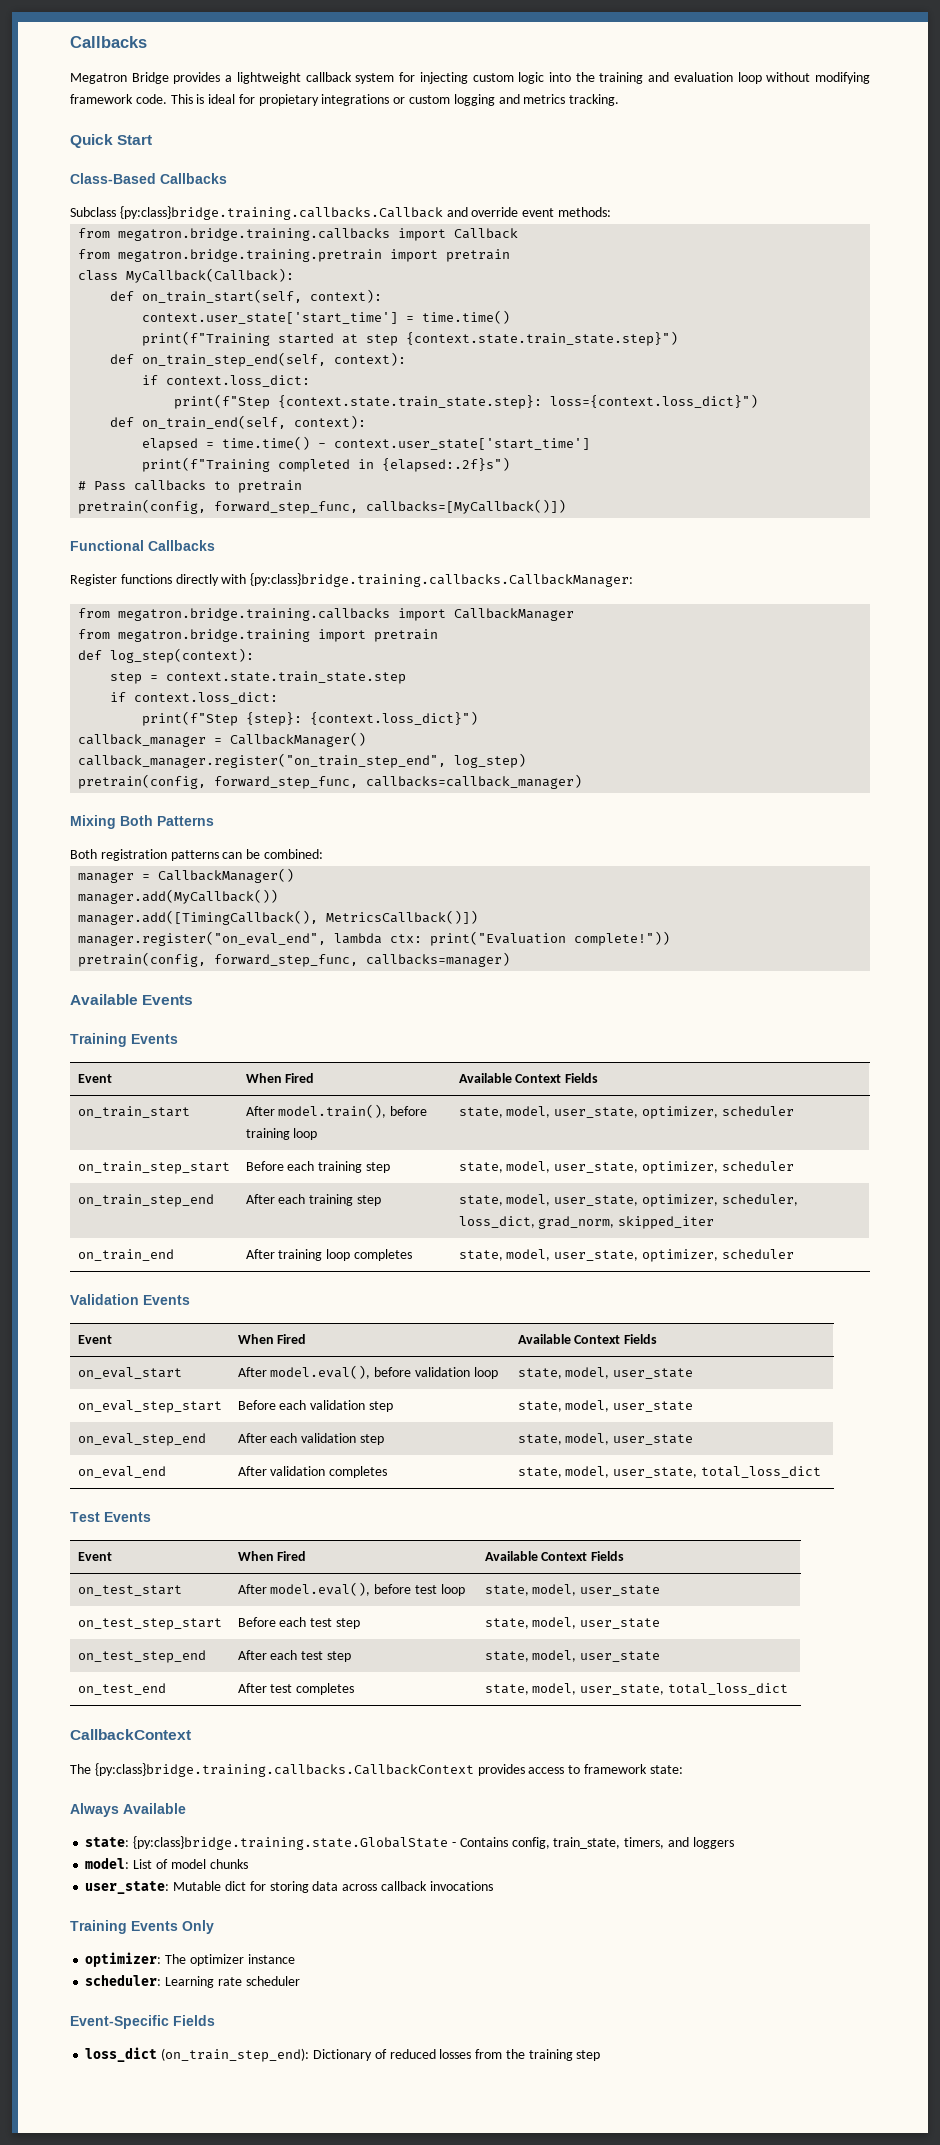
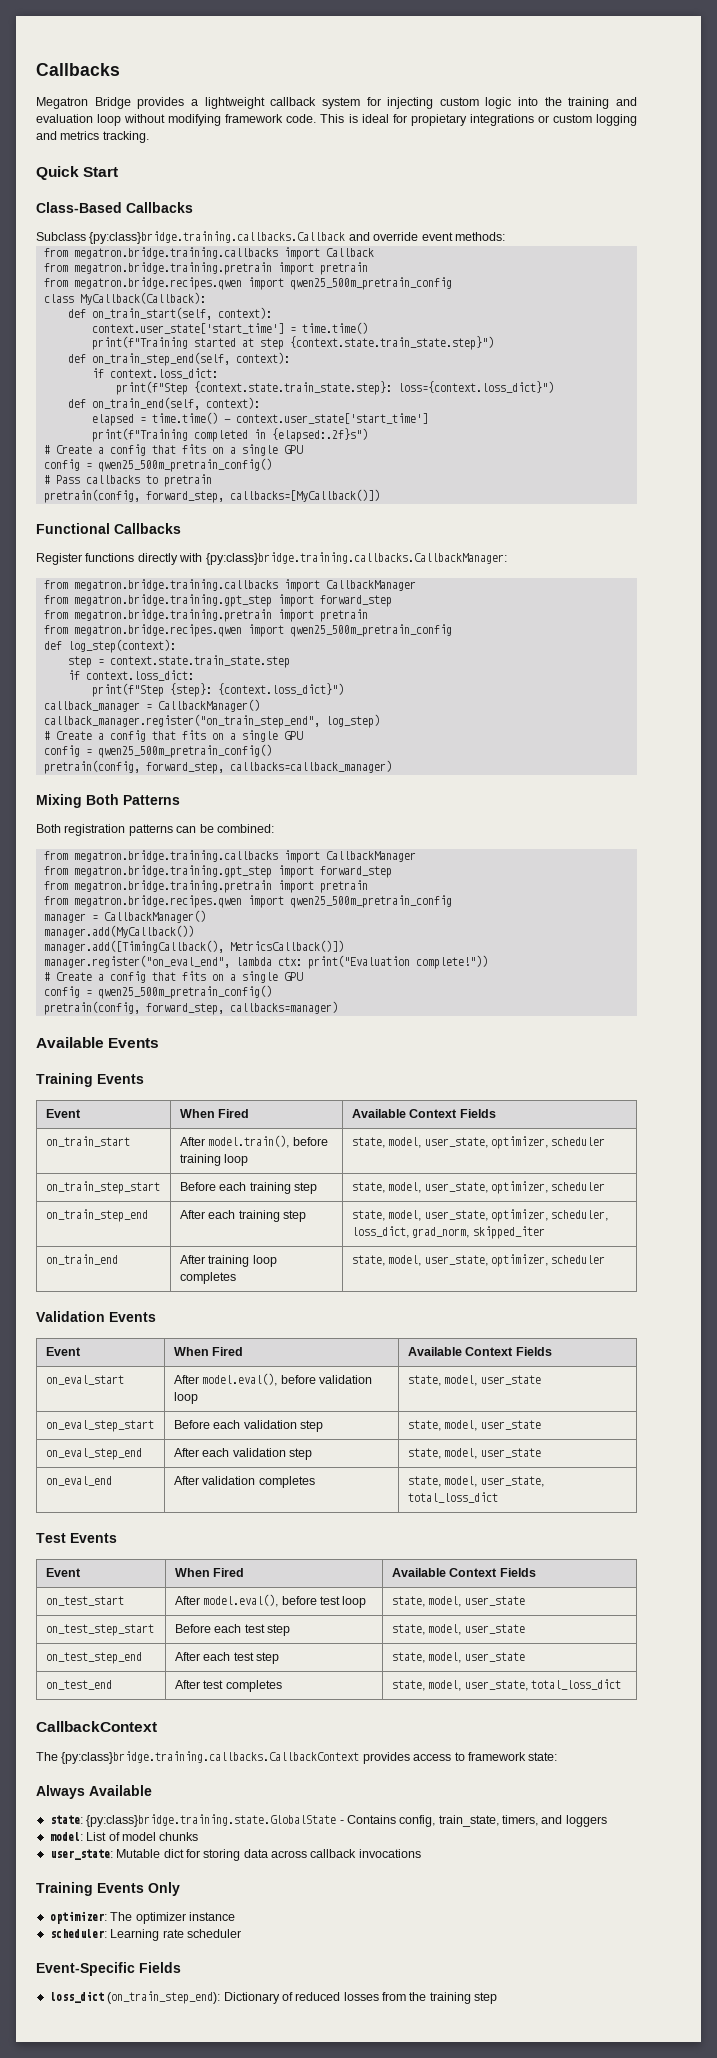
  from megatron.bridge.training.callbacks import Callback
  from megatron.bridge.training.pretrain import pretrain
+ from megatron.bridge.recipes.qwen import qwen25_500m_pretrain_config
  print(f"Training completed in {elapsed:.2f}s")
+ # Create a config that fits on a single GPU
+ config = qwen25_500m_pretrain_config()
- pretrain(config, forward_step_func, callbacks=[MyCallback()])
+ pretrain(config, forward_step, callbacks=[MyCallback()])
  Register functions directly with {py:class}bridge.training.callbacks.CallbackManager:
  from megatron.bridge.training.callbacks import CallbackManager
- from megatron.bridge.training import pretrain
+ from megatron.bridge.training.gpt_step import forward_step
+ from megatron.bridge.training.pretrain import pretrain
+ from megatron.bridge.recipes.qwen import qwen25_500m_pretrain_config
  callback_manager.register("on_train_step_end", log_step)
- pretrain(config, forward_step_func, callbacks=callback_manager)
+ # Create a config that fits on a single GPU
+ config = qwen25_500m_pretrain_config()
+ pretrain(config, forward_step, callbacks=callback_manager)
  Both registration patterns can be combined:
+ from megatron.bridge.training.callbacks import CallbackManager
+ from megatron.bridge.training.gpt_step import forward_step
+ from megatron.bridge.training.pretrain import pretrain
+ from megatron.bridge.recipes.qwen import qwen25_500m_pretrain_config
  manager.register("on_eval_end", lambda ctx: print("Evaluation complete!"))
- pretrain(config, forward_step_func, callbacks=manager)
+ # Create a config that fits on a single GPU
+ config = qwen25_500m_pretrain_config()
+ pretrain(config, forward_step, callbacks=manager)

